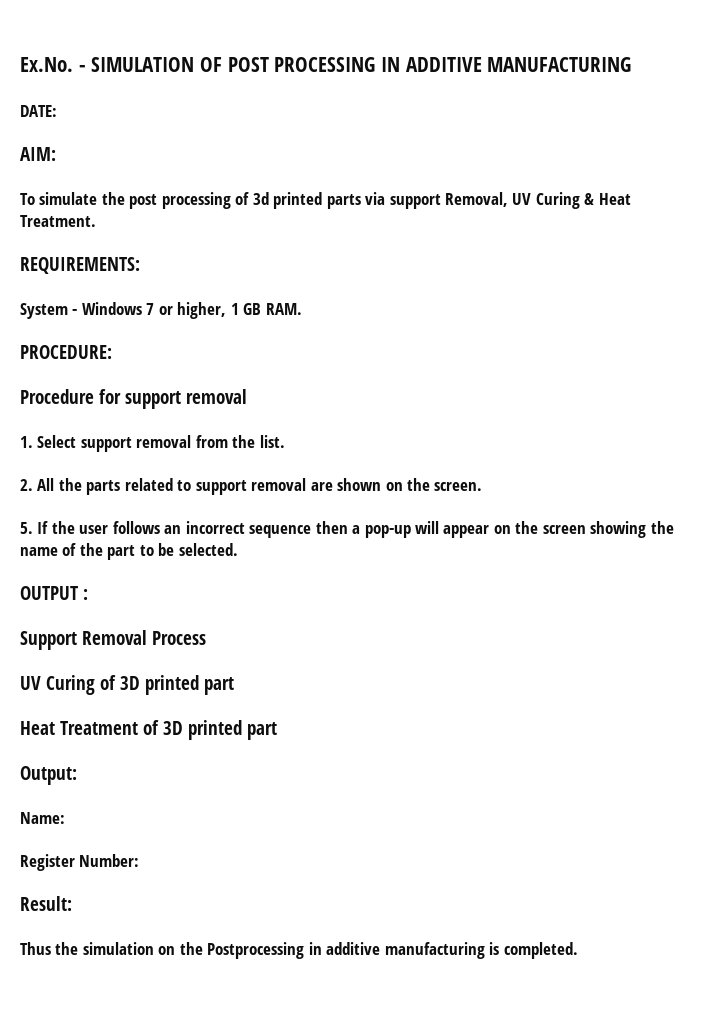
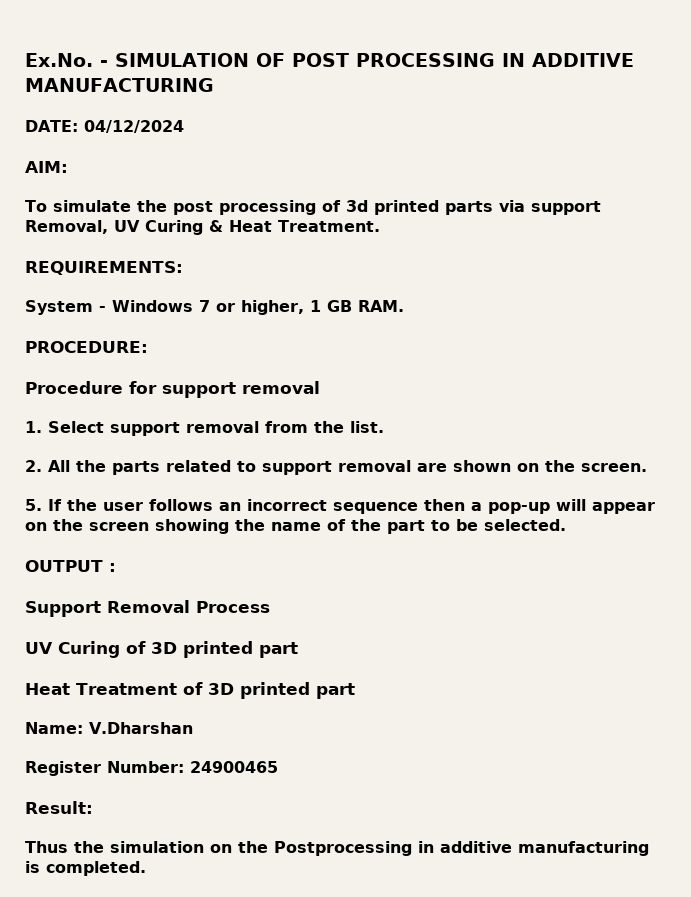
- DATE:
+ DATE: 04/12/2024
- Output:
- Name:
+ Name: V.Dharshan
- Register Number:
+ Register Number: 24900465

